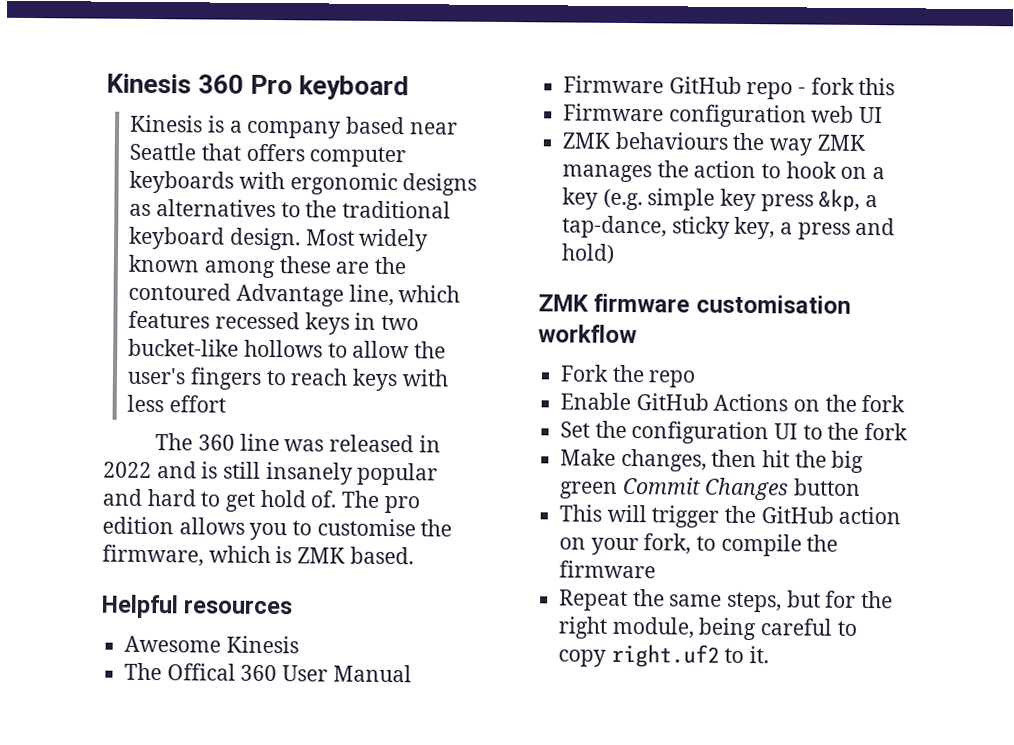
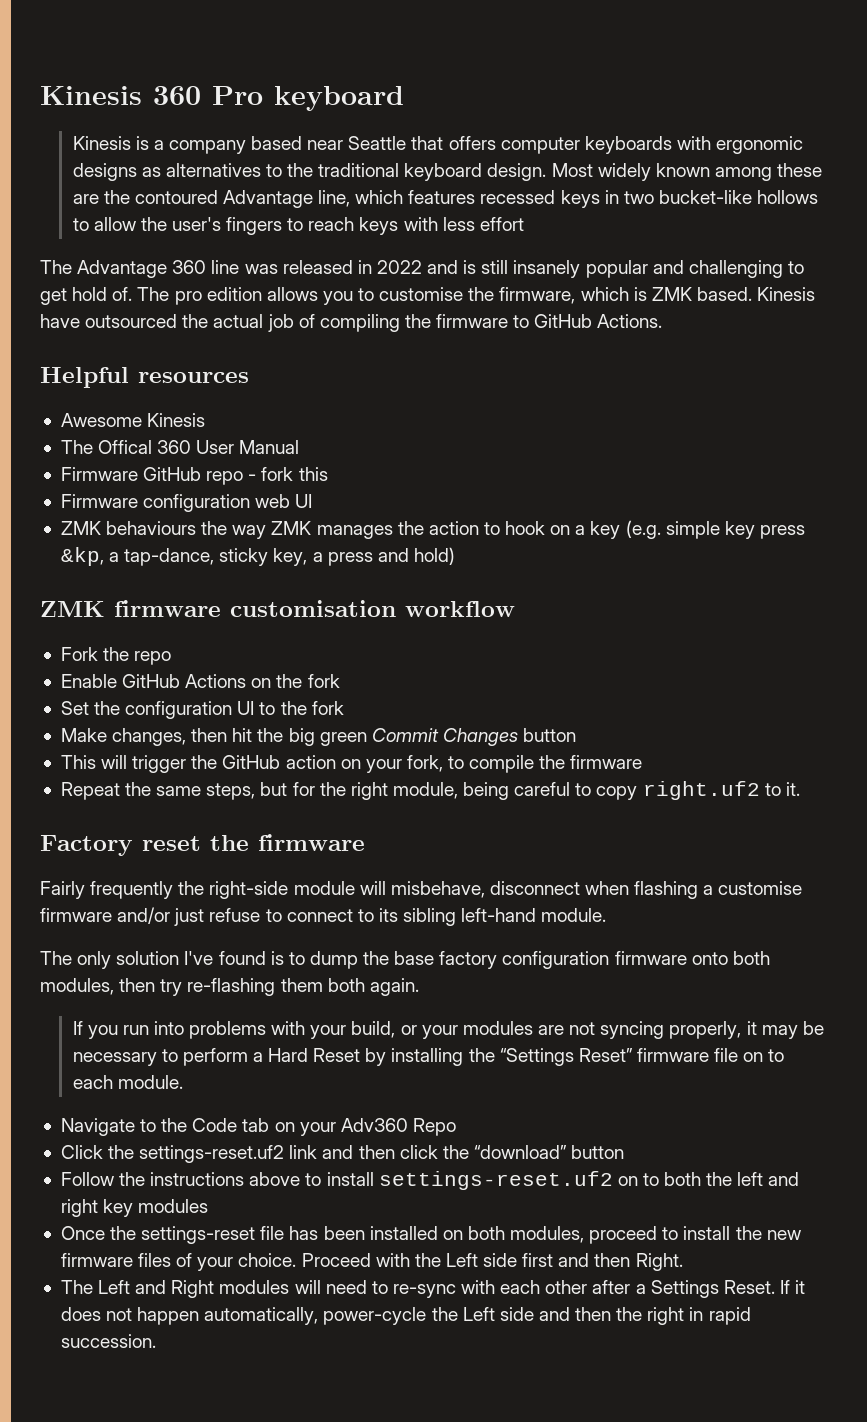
- The 360 line was released in 2022 and is still insanely popular and hard to get hold of.
+ The Advantage 360 line was released in 2022 and is still insanely popular and challenging to get hold of.
+ Kinesis have outsourced the actual job of compiling the firmware to GitHub Actions.
+ Factory reset the firmware
+ Fairly frequently the right-side module will misbehave, disconnect when flashing a customise firmware and/or just refuse to connect to its sibling left-hand module.
+ The only solution I've found is to dump the base factory configuration firmware onto both modules, then try re-flashing them both again.
+ If you run into problems with your build, or your modules are not syncing properly, it may be necessary to perform a Hard Reset by installing the “Settings Reset” firmware file on to each module.
+ Navigate to the Code tab on your Adv360 Repo
+ Click the settings-reset.uf2 link and then click the “download” button
+ Follow the instructions above to install settings-reset.uf2 on to both the left and right key modules
+ Once the settings-reset file has been installed on both modules, proceed to install the new firmware files of your choice. Proceed with the Left side first and then Right.
+ The Left and Right modules will need to re-sync with each other after a Settings Reset. If it does not happen automatically, power-cycle the Left side and then the right in rapid succession.

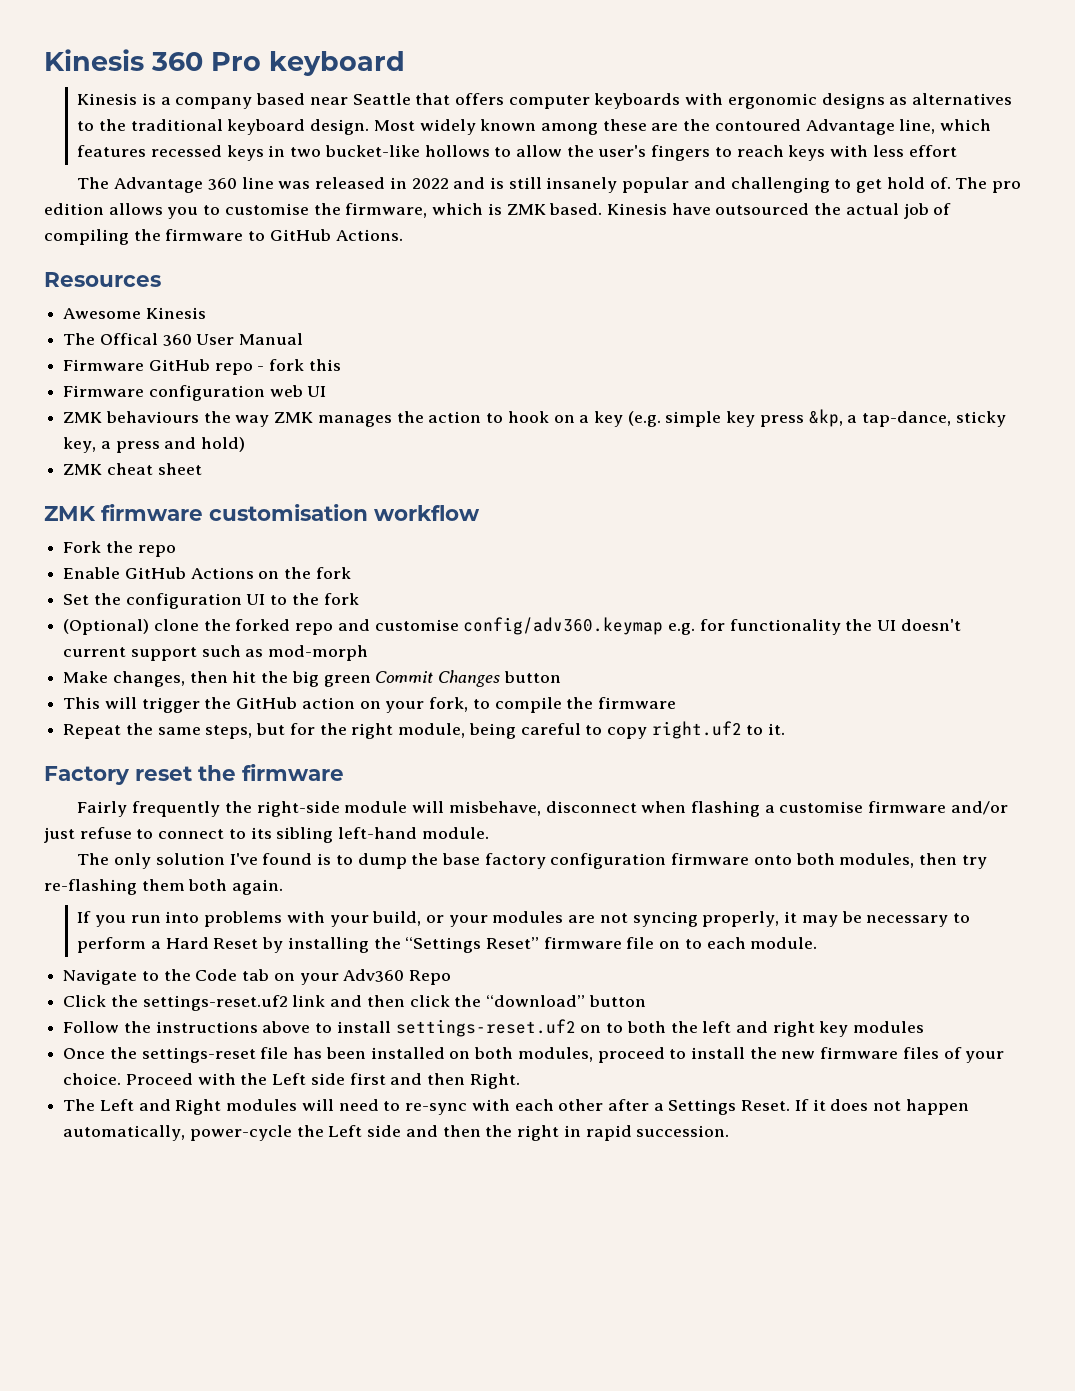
- Helpful resources
+ Resources
+ ZMK cheat sheet
+ (Optional) clone the forked repo and customise config/adv360.keymap e.g. for functionality the UI doesn't current support such as mod-morph

